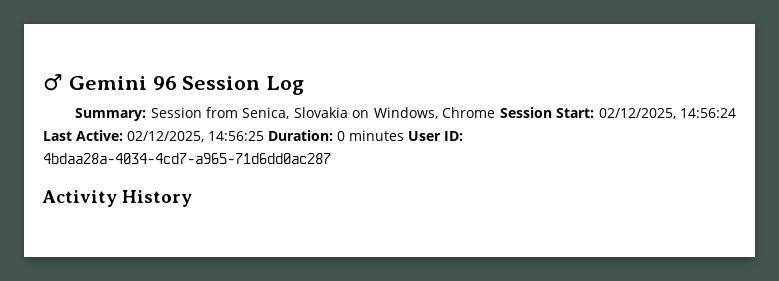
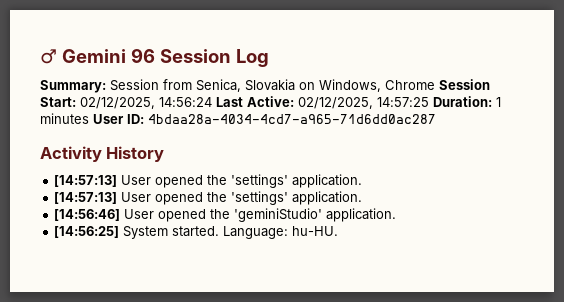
- Summary: Session from Senica, Slovakia on Windows, Chrome Session Start: 02/12/2025, 14:56:24 Last Active: 02/12/2025, 14:56:25 Duration: 0 minutes User ID: 4bdaa28a-4034-4cd7-a965-71d6dd0ac287
+ Summary: Session from Senica, Slovakia on Windows, Chrome Session Start: 02/12/2025, 14:56:24 Last Active: 02/12/2025, 14:57:25 Duration: 1 minutes User ID: 4bdaa28a-4034-4cd7-a965-71d6dd0ac287
  Activity History
+ [14:57:13] User opened the 'settings' application.
+ [14:57:13] User opened the 'settings' application.
+ [14:56:46] User opened the 'geminiStudio' application.
+ [14:56:25] System started. Language: hu-HU.

